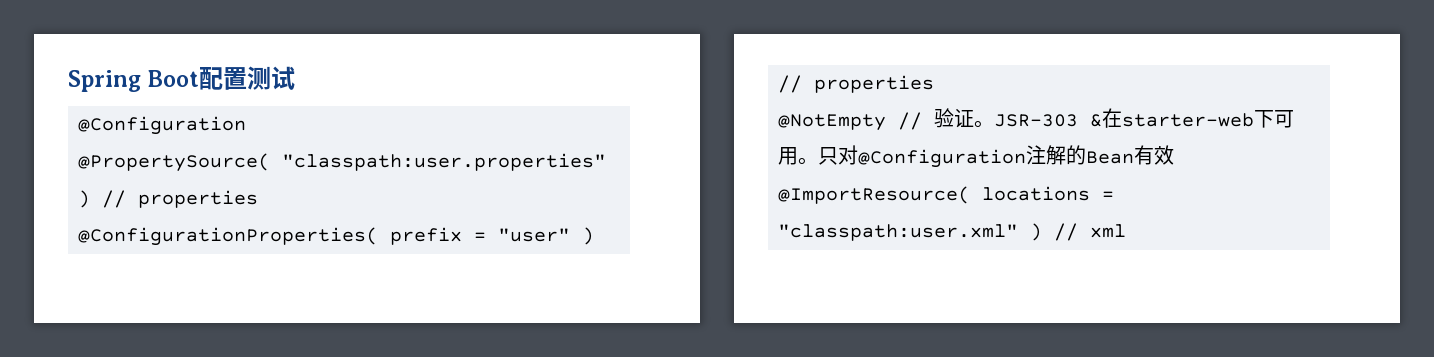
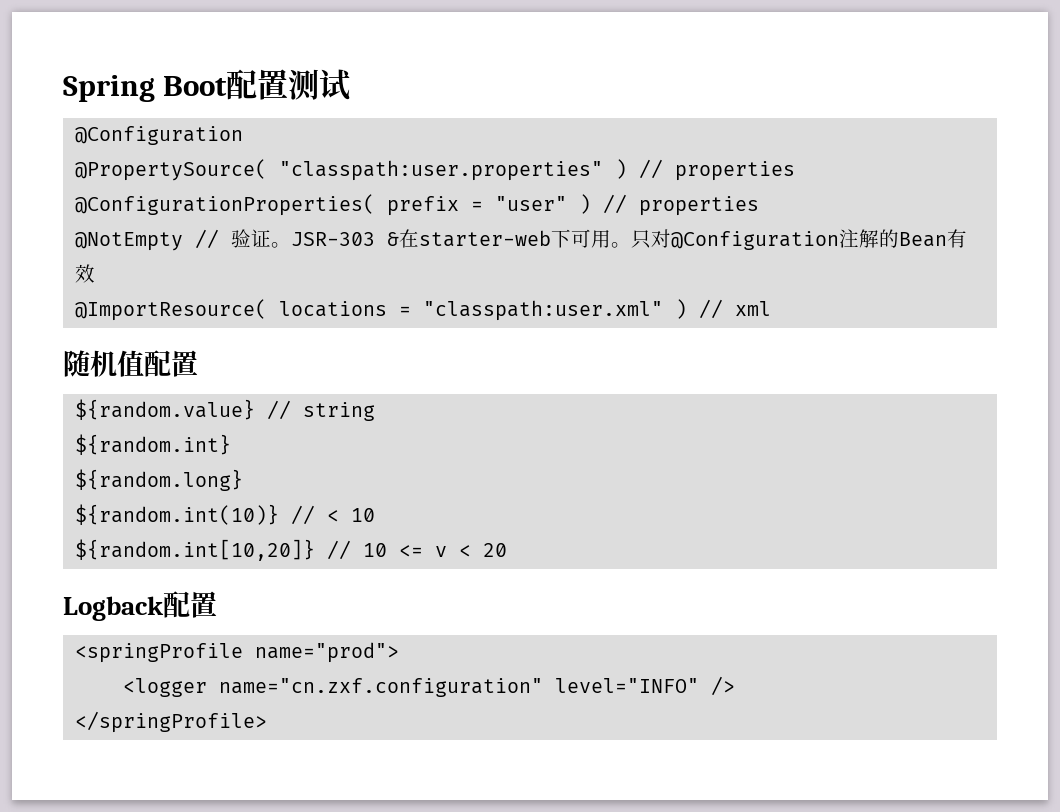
+ 随机值配置
+ ${random.value} // string
+ ${random.int}
+ ${random.long}
+ ${random.int(10)} // < 10
+ ${random.int[10,20]} // 10 <= v < 20
+ Logback配置
+ <springProfile name="prod">
+ <logger name="cn.zxf.configuration" level="INFO" />
+ </springProfile>

